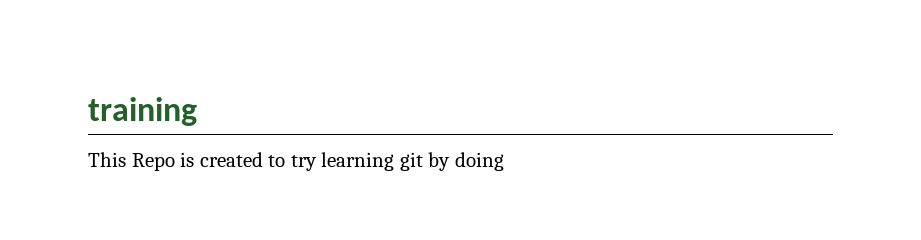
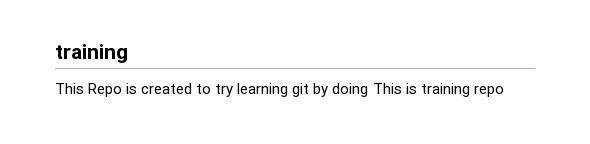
- This Repo is created to try learning git by doing
+ This Repo is created to try learning git by doing This is training repo

